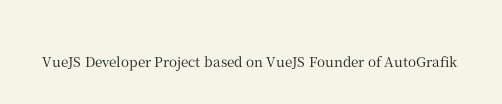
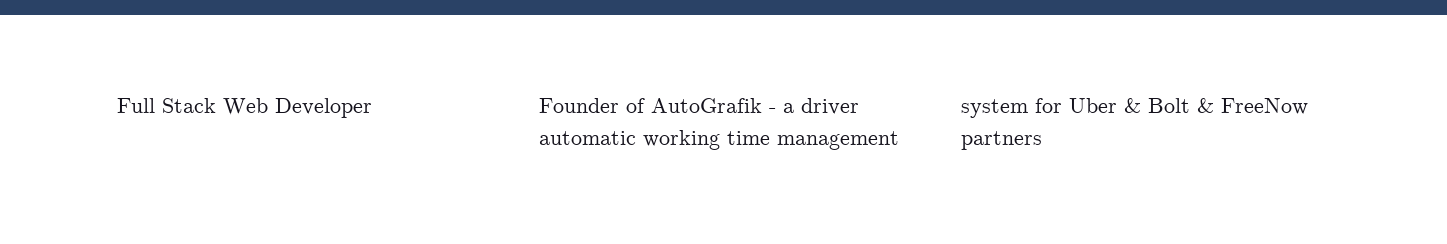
- VueJS Developer Project based on VueJS Founder of AutoGrafik
+ Full Stack Web Developer
+ Founder of AutoGrafik - a driver automatic working time management system for Uber & Bolt & FreeNow partners

